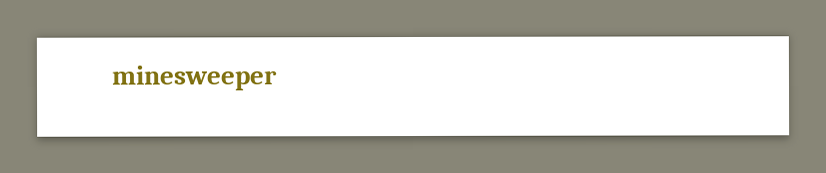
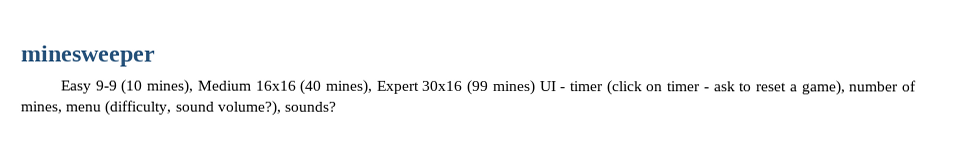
+ Easy 9-9 (10 mines), Medium 16x16 (40 mines), Expert 30x16 (99 mines) UI - timer (click on timer - ask to reset a game), number of mines, menu (difficulty, sound volume?), sounds?

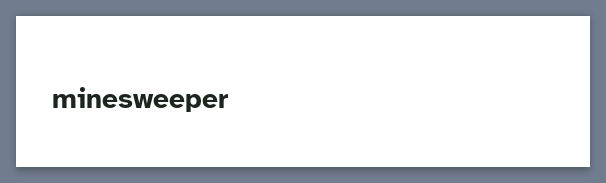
- Easy 9-9 (10 mines), Medium 16x16 (40 mines), Expert 30x16 (99 mines) UI - timer (click on timer - ask to reset a game), number of mines, menu (difficulty, sound volume?), sounds?

